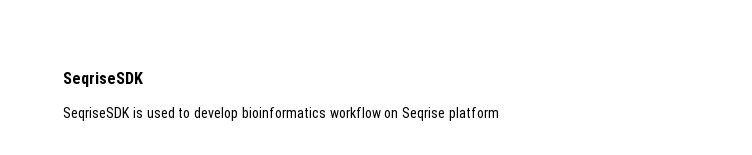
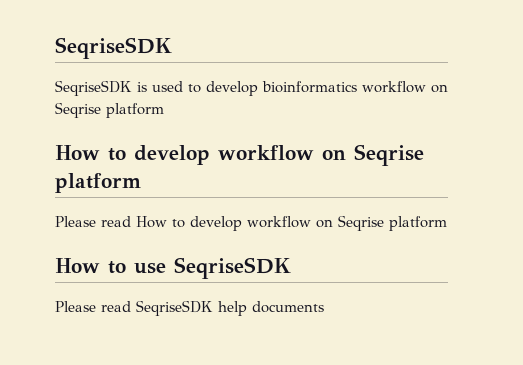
  SeqriseSDK is used to develop bioinformatics workflow on Seqrise platform
+ How to develop workflow on Seqrise platform
+ Please read How to develop workflow on Seqrise platform
+ How to use SeqriseSDK
+ Please read SeqriseSDK help documents

